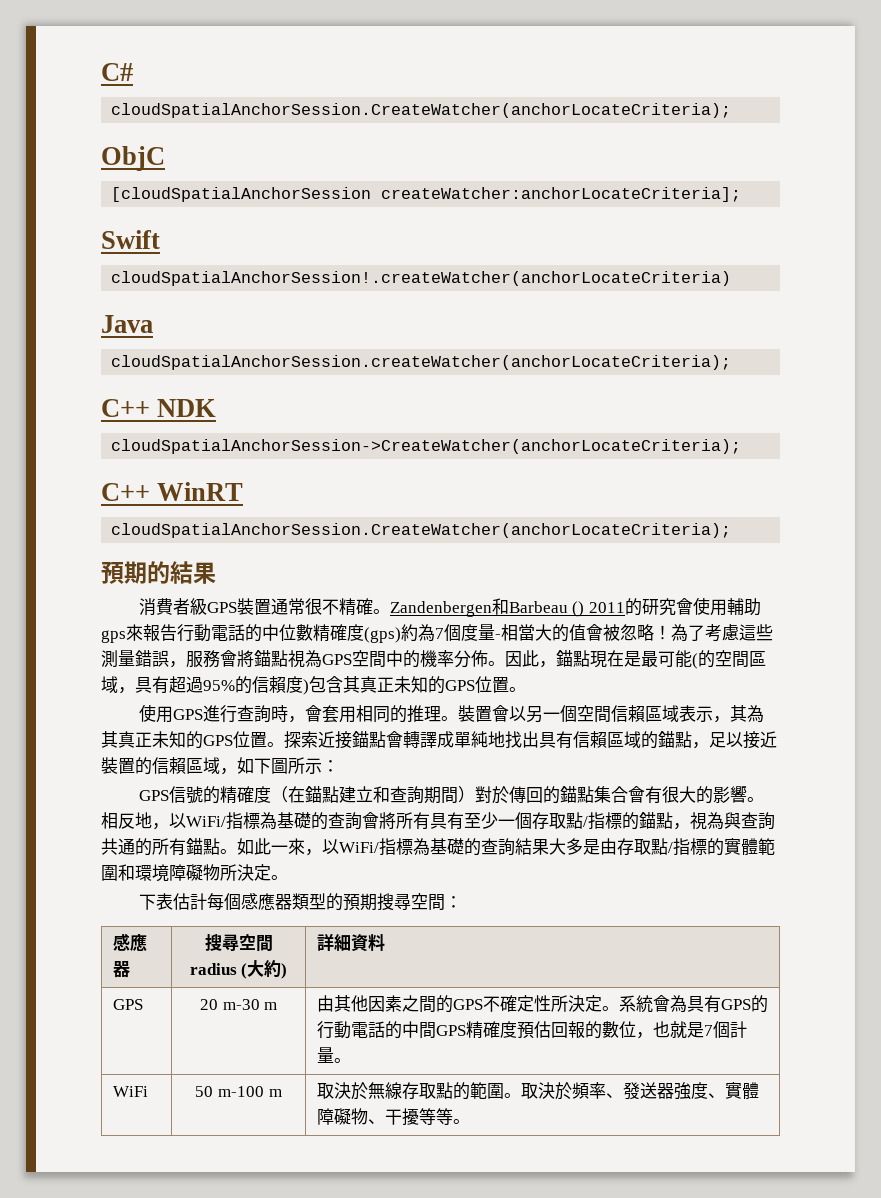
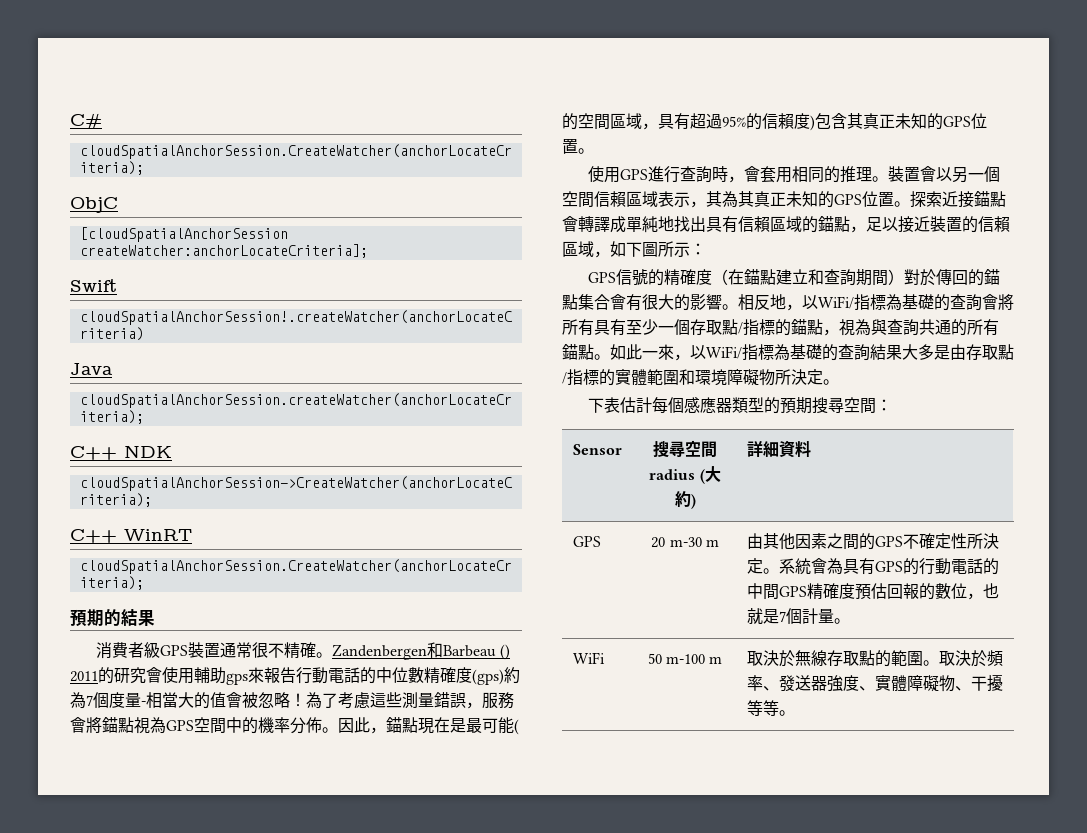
- 感應器 | 搜尋空間radius (大約) | 詳細資料
+ Sensor | 搜尋空間radius (大約) | 詳細資料

